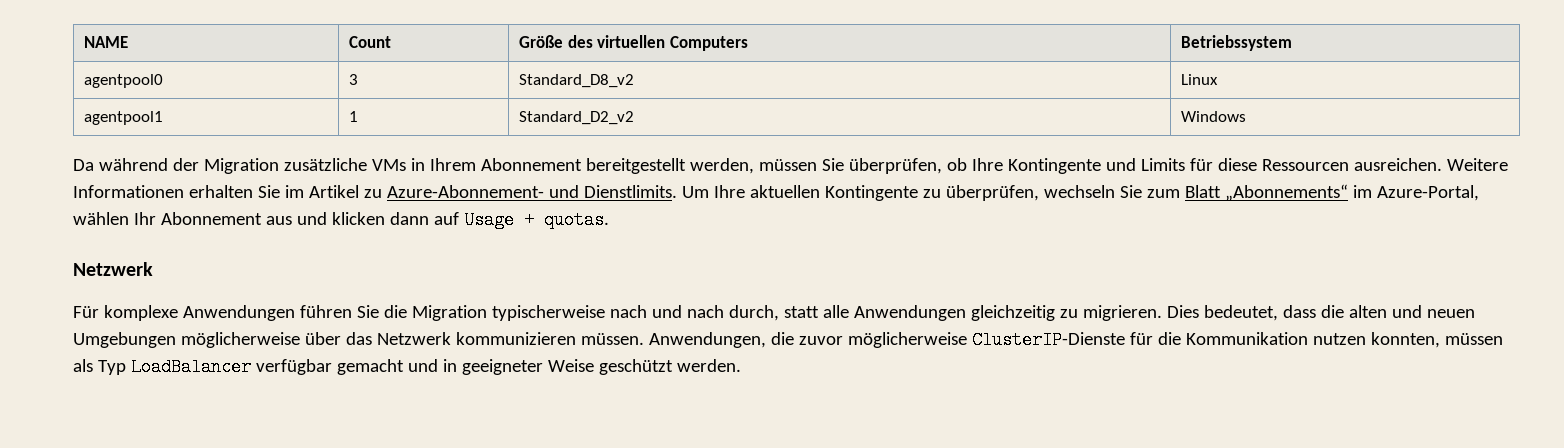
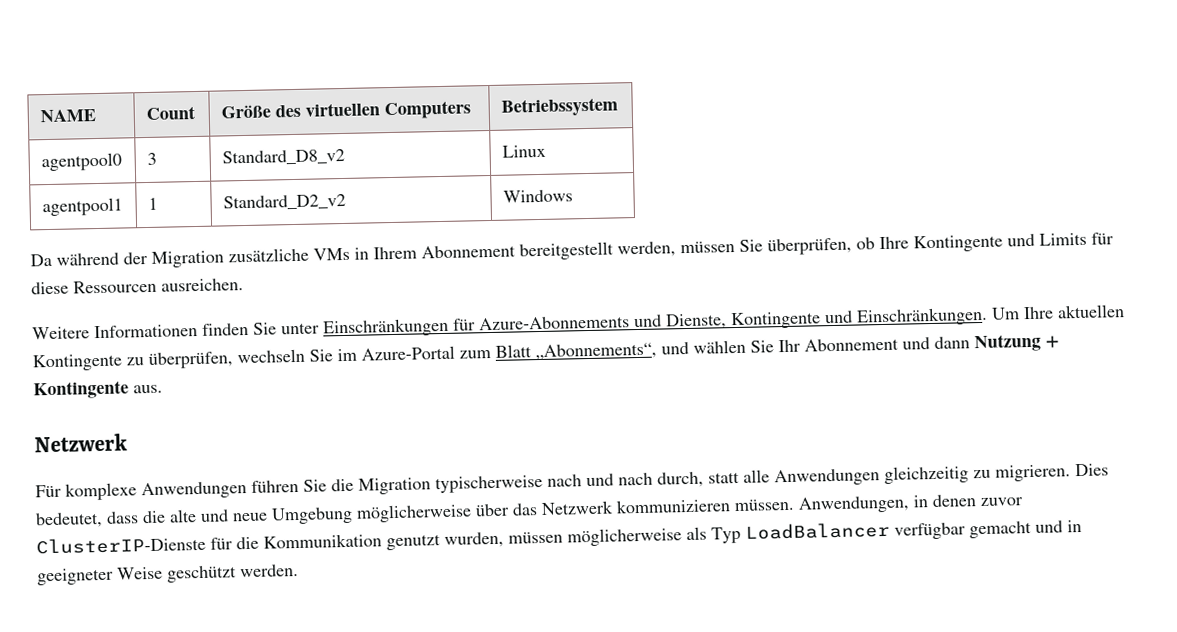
- Da während der Migration zusätzliche VMs in Ihrem Abonnement bereitgestellt werden, müssen Sie überprüfen, ob Ihre Kontingente und Limits für diese Ressourcen ausreichen. Weitere Informationen erhalten Sie im Artikel zu Azure-Abonnement- und Dienstlimits.
+ Da während der Migration zusätzliche VMs in Ihrem Abonnement bereitgestellt werden, müssen Sie überprüfen, ob Ihre Kontingente und Limits für diese Ressourcen ausreichen.
+ Weitere Informationen finden Sie unter Einschränkungen für Azure-Abonnements und Dienste, Kontingente und Einschränkungen.
- Um Ihre aktuellen Kontingente zu überprüfen, wechseln Sie zum Blatt „Abonnements“ im Azure-Portal, wählen Ihr Abonnement aus und klicken dann auf Usage + quotas.
+ Um Ihre aktuellen Kontingente zu überprüfen, wechseln Sie im Azure-Portal zum Blatt „Abonnements“, und wählen Sie Ihr Abonnement und dann Nutzung + Kontingente aus.
- Dies bedeutet, dass die alten und neuen Umgebungen möglicherweise über das Netzwerk kommunizieren müssen.
+ Dies bedeutet, dass die alte und neue Umgebung möglicherweise über das Netzwerk kommunizieren müssen.
- Anwendungen, die zuvor möglicherweise ClusterIP-Dienste für die Kommunikation nutzen konnten, müssen als Typ LoadBalancer verfügbar gemacht und in geeigneter Weise geschützt werden.
+ Anwendungen, in denen zuvor ClusterIP-Dienste für die Kommunikation genutzt wurden, müssen möglicherweise als Typ LoadBalancer verfügbar gemacht und in geeigneter Weise geschützt werden.

